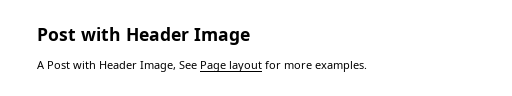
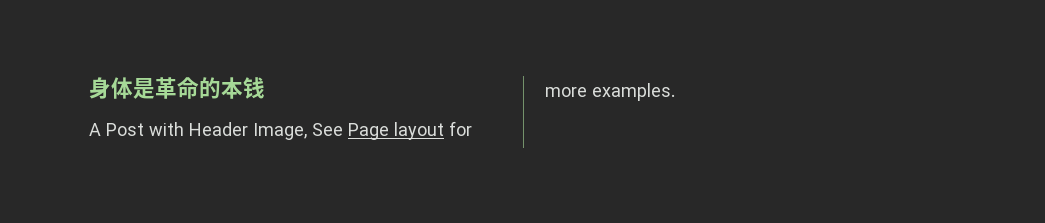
- Post with Header Image
+ 身体是革命的本钱

